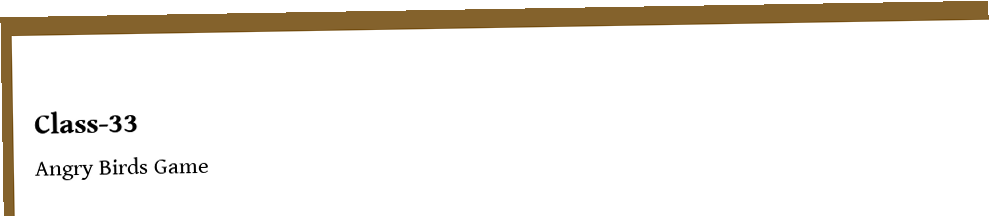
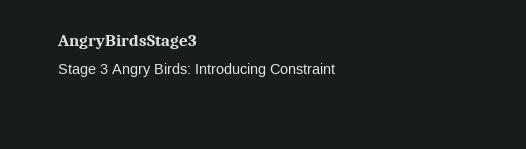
- Class-33
- Angry Birds Game
+ AngryBirdsStage3
+ Stage 3 Angry Birds: Introducing Constraint

